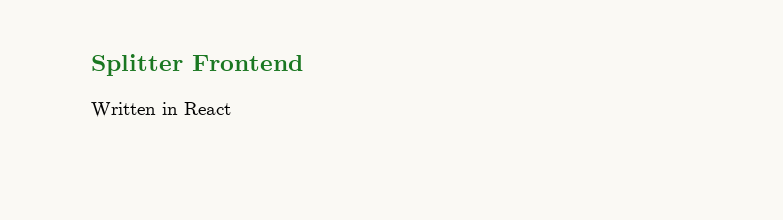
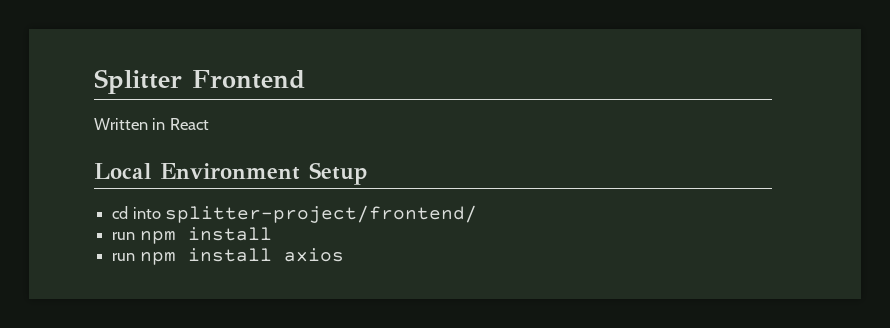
+ Local Environment Setup
+ cd into splitter-project/frontend/
+ run npm install
+ run npm install axios

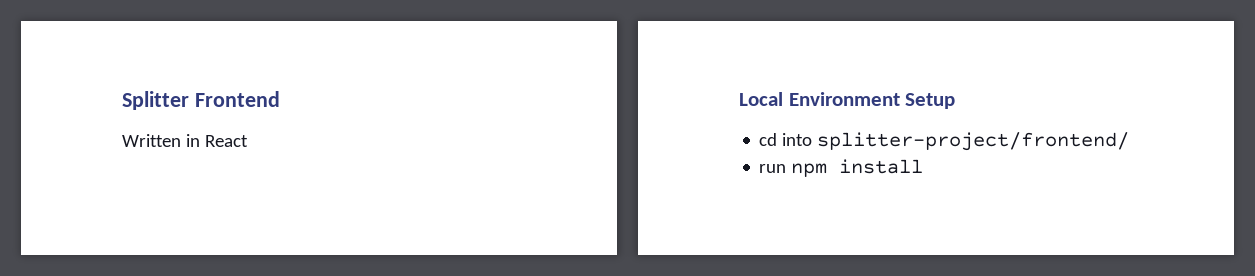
- run npm install axios

